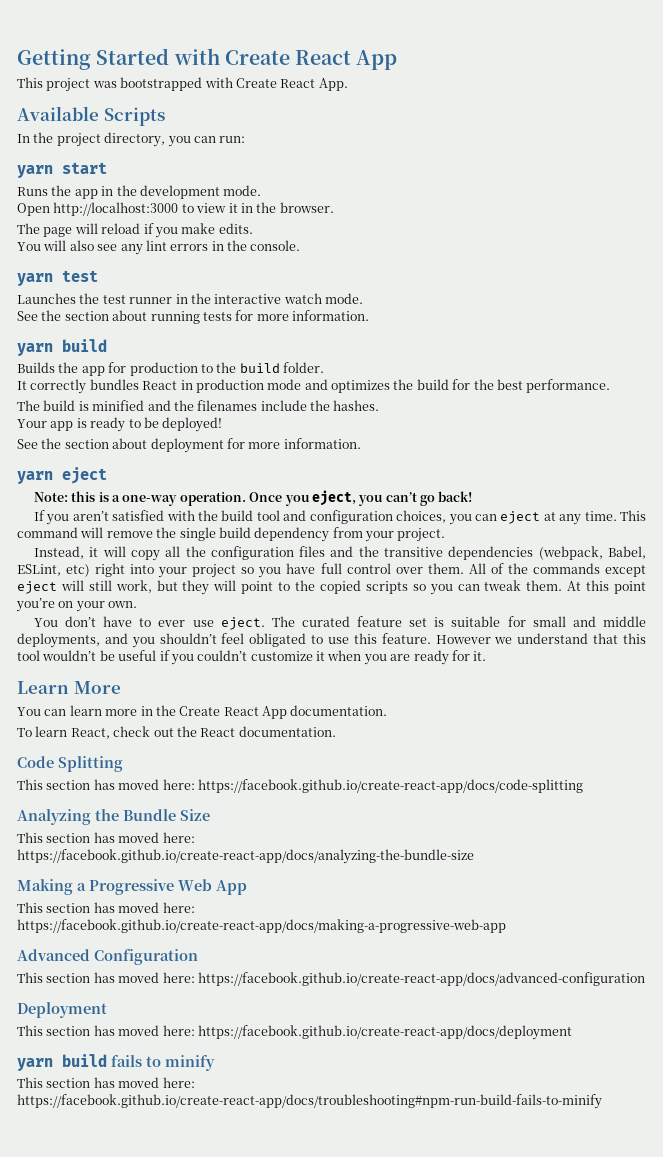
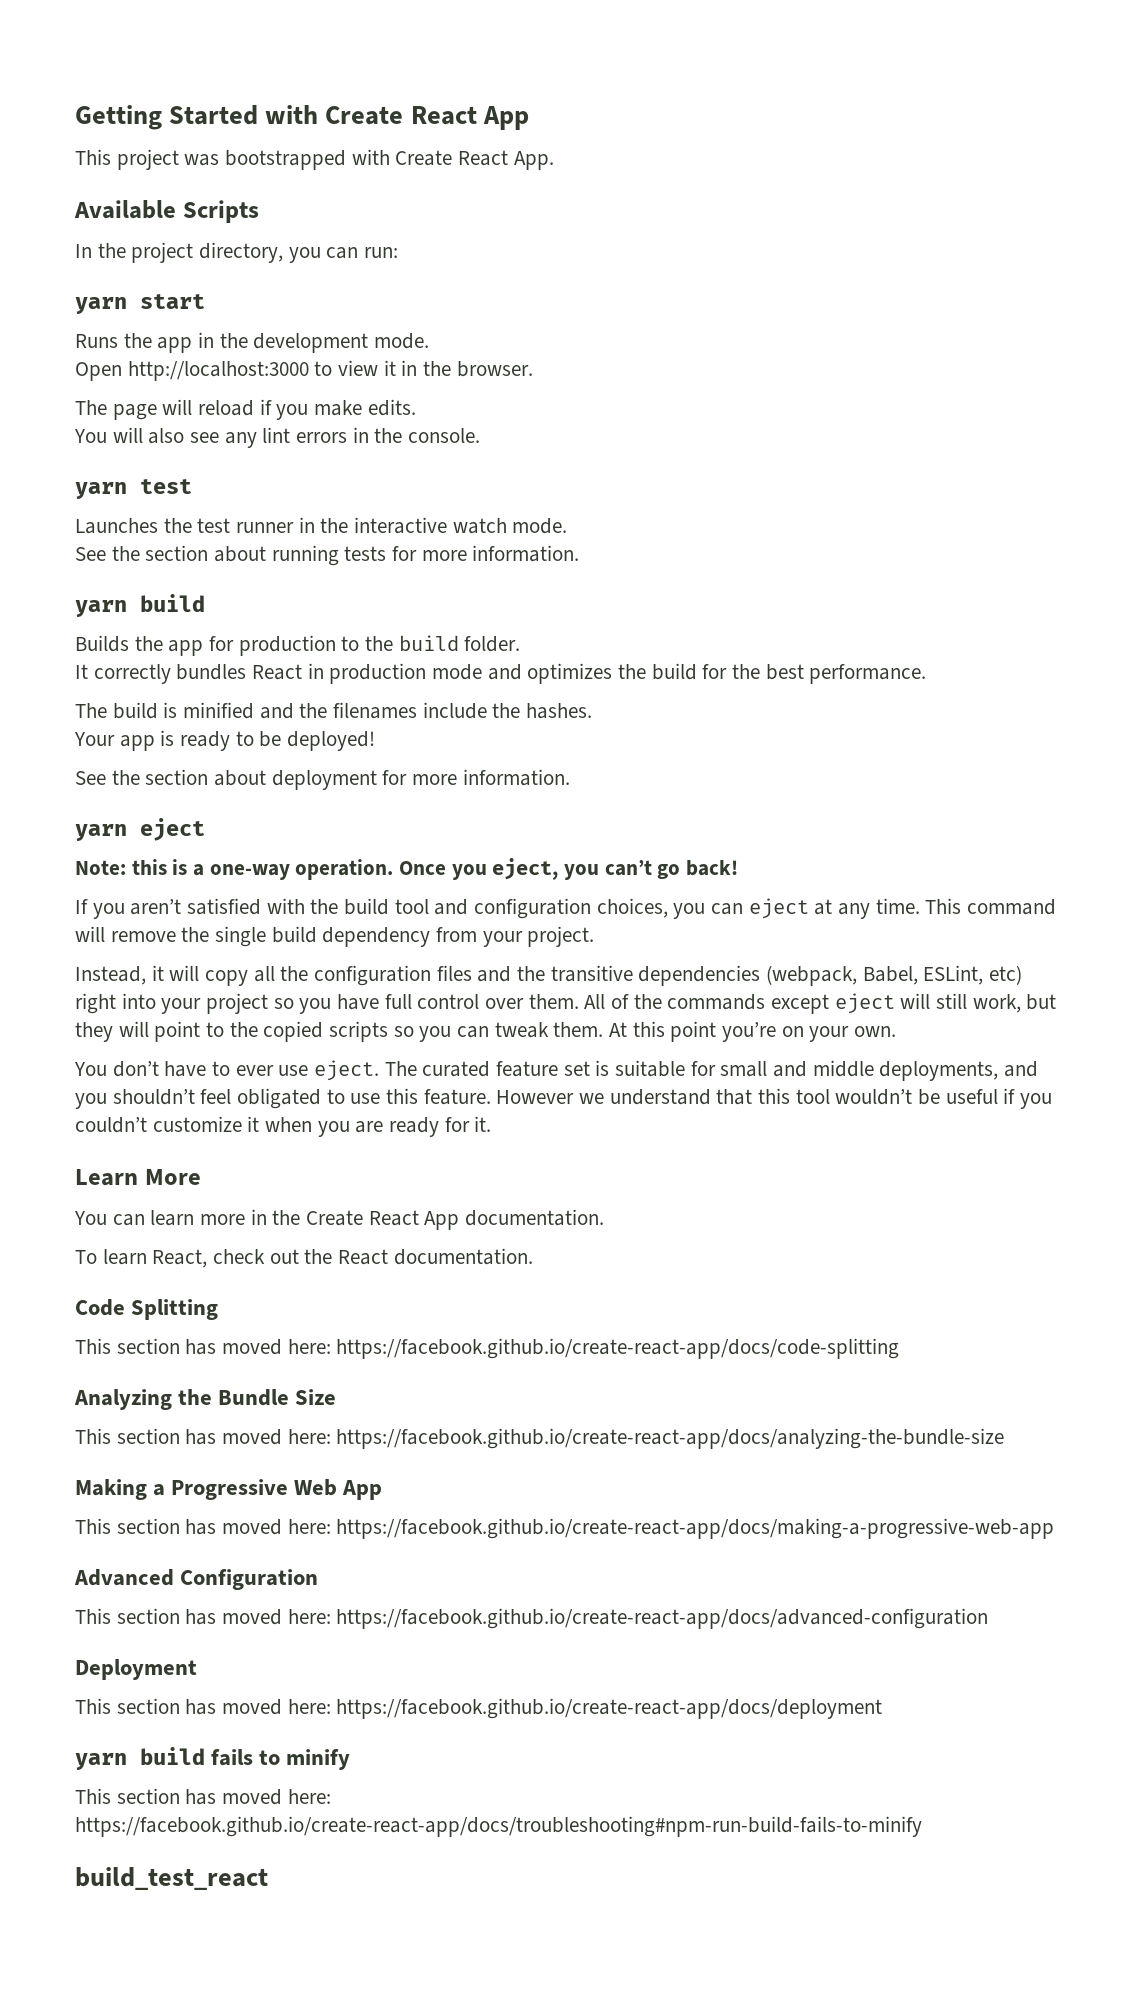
+ build_test_react

